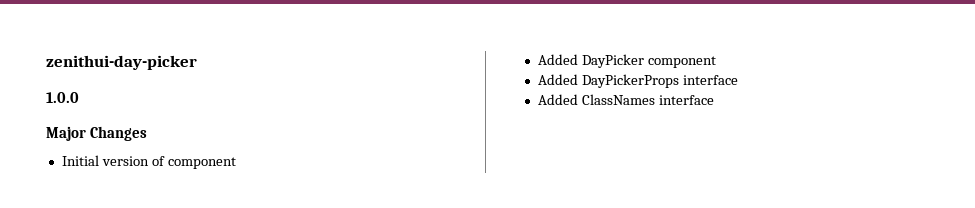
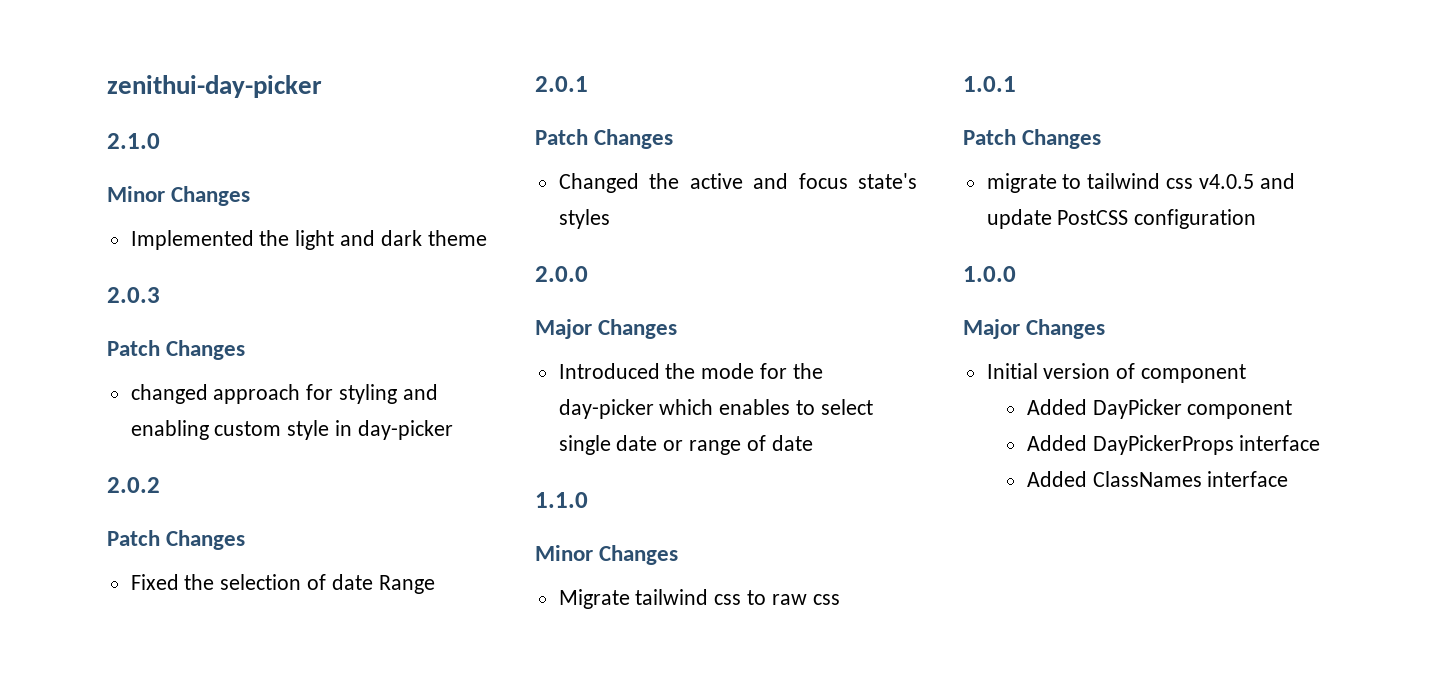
+ 2.1.0
+ Minor Changes
+ Implemented the light and dark theme
+ 2.0.3
+ Patch Changes
+ changed approach for styling and enabling custom style in day-picker
+ 2.0.2
+ Patch Changes
+ Fixed the selection of date Range
+ 2.0.1
+ Patch Changes
+ Changed the active and focus state's styles
+ 2.0.0
+ Major Changes
+ Introduced the mode for the day-picker which enables to select single date or range of date
+ 1.1.0
+ Minor Changes
+ Migrate tailwind css to raw css
+ 1.0.1
+ Patch Changes
+ migrate to tailwind css v4.0.5 and update PostCSS configuration

